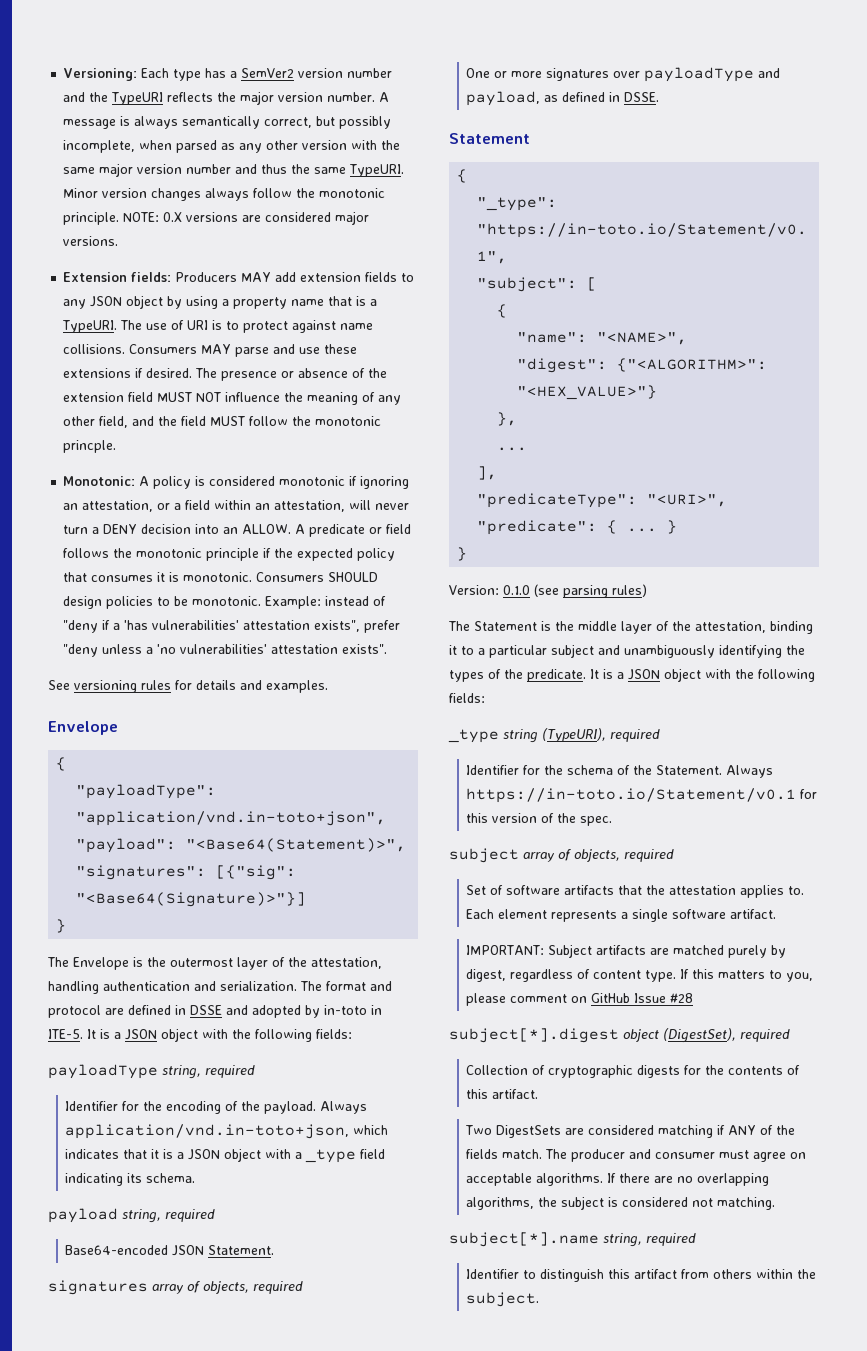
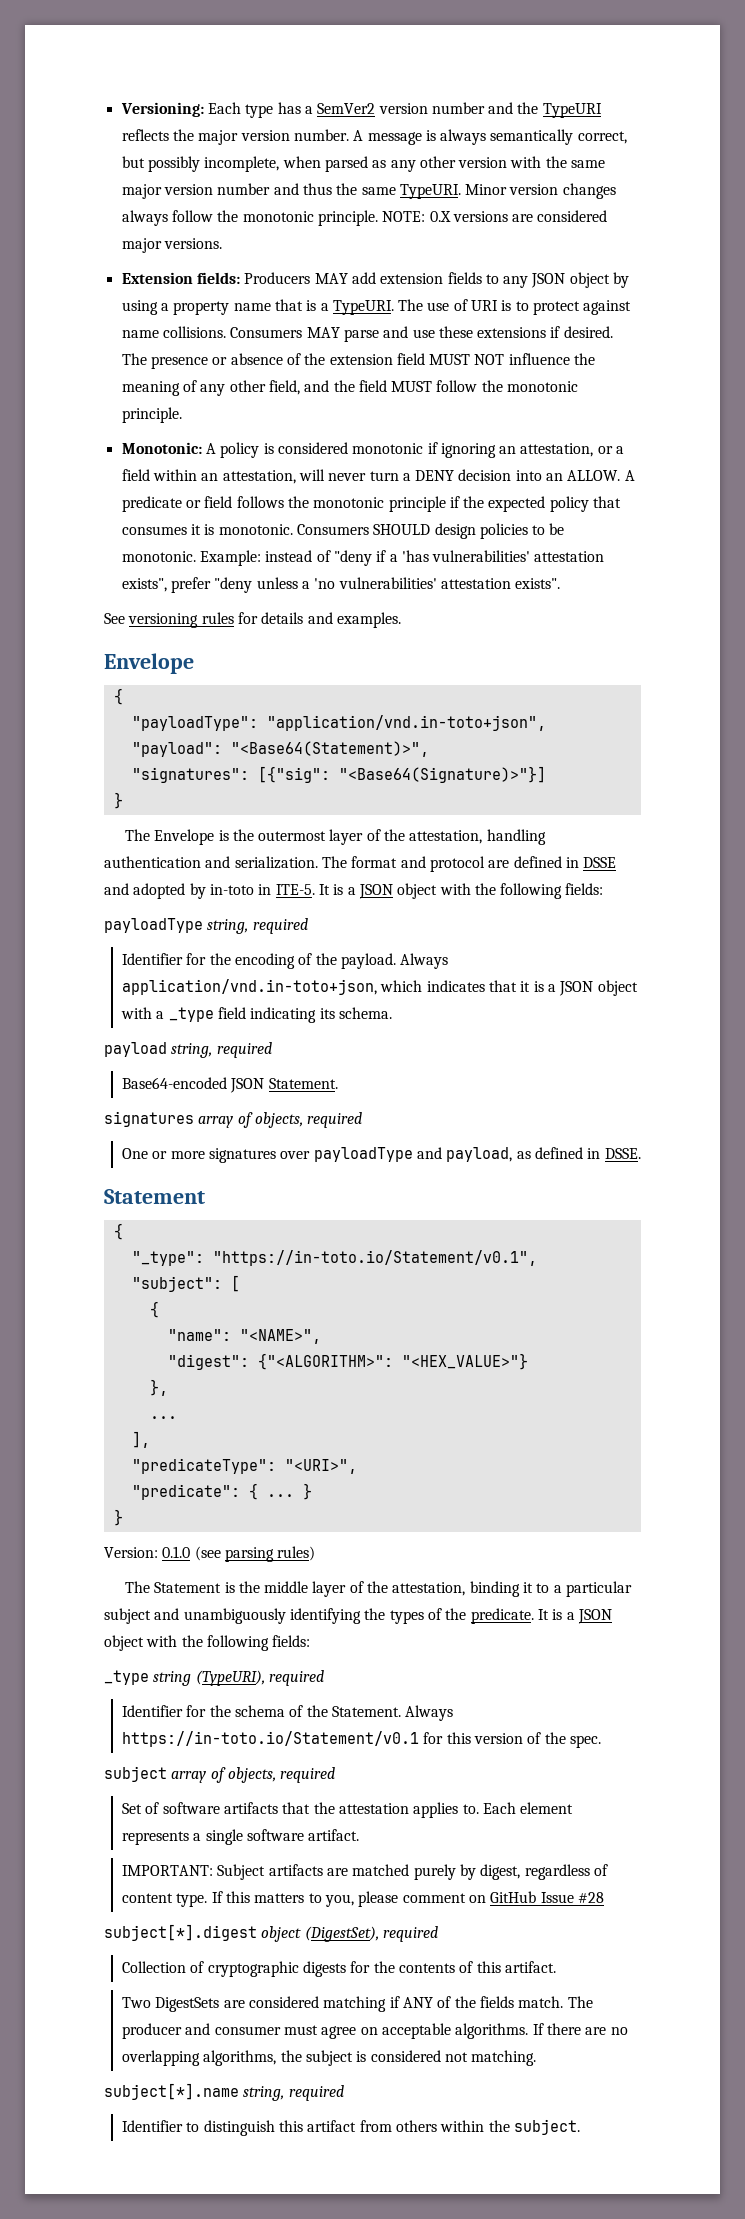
- The presence or absence of the extension field MUST NOT influence the meaning of any other field, and the field MUST follow the monotonic princple.
+ The presence or absence of the extension field MUST NOT influence the meaning of any other field, and the field MUST follow the monotonic principle.

